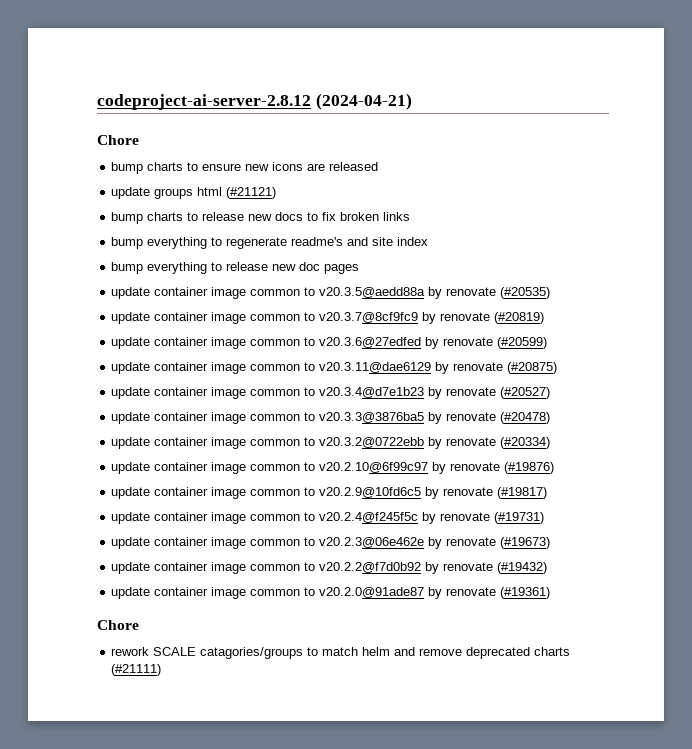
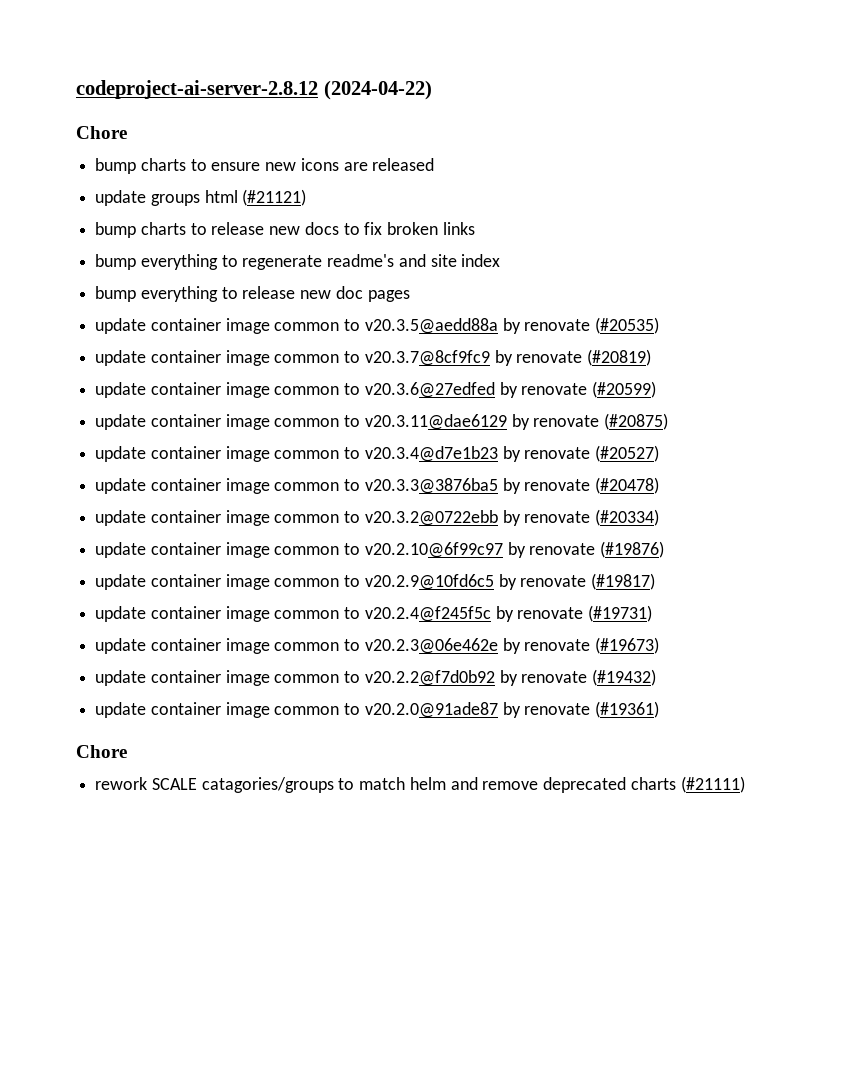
- codeproject-ai-server-2.8.12 (2024-04-21)
+ codeproject-ai-server-2.8.12 (2024-04-22)

